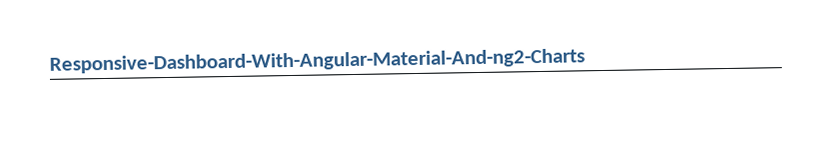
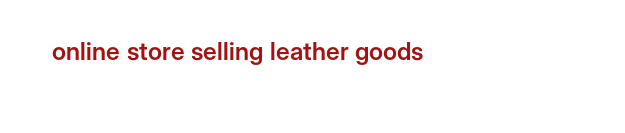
- Responsive-Dashboard-With-Angular-Material-And-ng2-Charts
+ online store selling leather goods

